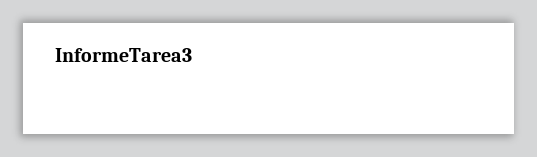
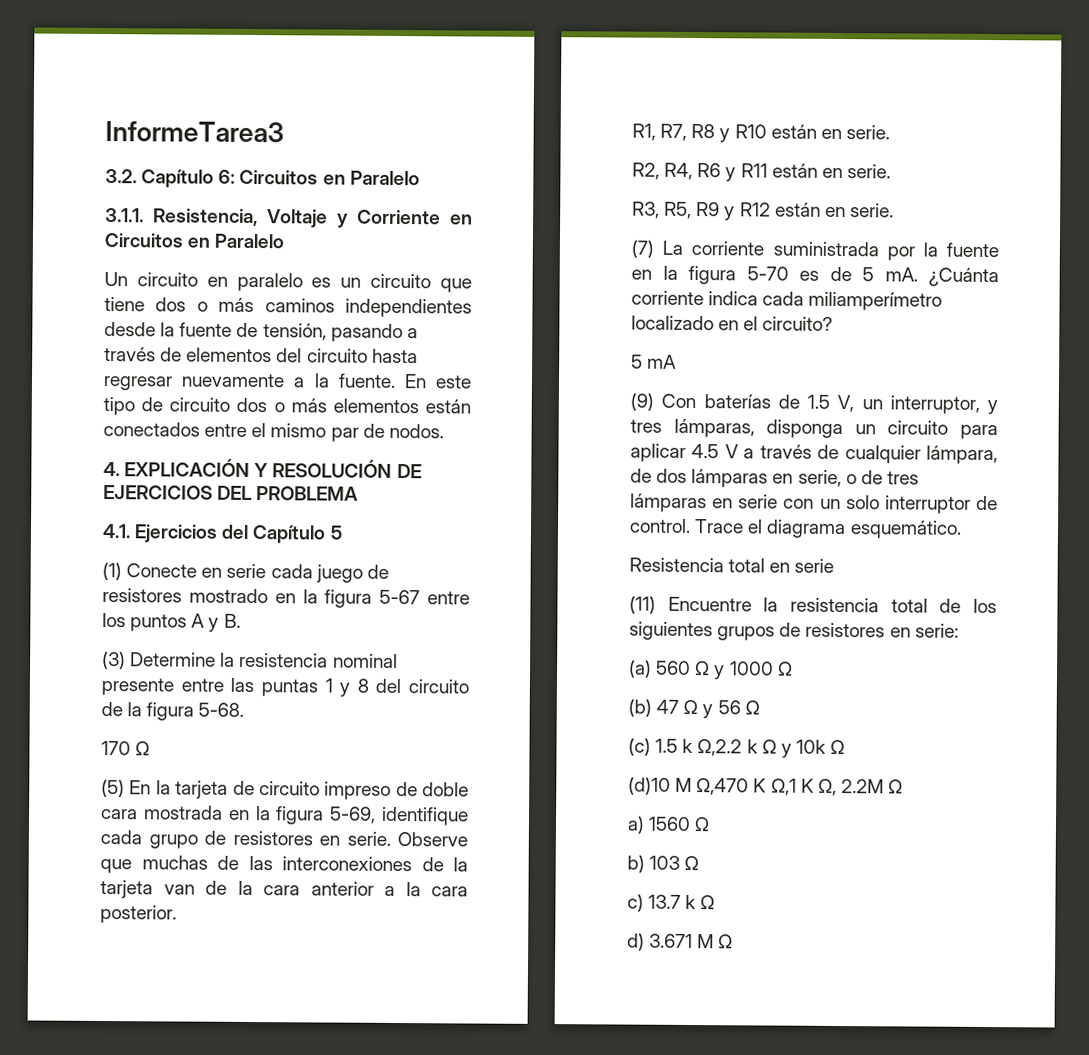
+ 3.2. Capítulo 6: Circuitos en Paralelo
+ 3.1.1. Resistencia, Voltaje y Corriente en Circuitos en Paralelo
+ Un circuito en paralelo es un circuito que tiene dos o más caminos independientes desde la fuente de tensión, pasando a través de elementos del circuito hasta regresar nuevamente a la fuente. En este tipo de circuito dos o más elementos están conectados entre el mismo par de nodos.
+ 4. EXPLICACIÓN Y RESOLUCIÓN DE EJERCICIOS DEL PROBLEMA
+ 4.1. Ejercicios del Capítulo 5
+ (1) Conecte en serie cada juego de resistores mostrado en la figura 5-67 entre los puntos A y B.
+ (3) Determine la resistencia nominal presente entre las puntas 1 y 8 del circuito de la figura 5-68.
+ 170 Ω
+ (5) En la tarjeta de circuito impreso de doble cara mostrada en la figura 5-69, identifique cada grupo de resistores en serie. Observe que muchas de las interconexiones de la tarjeta van de la cara anterior a la cara posterior.
+ R1, R7, R8 y R10 están en serie.
+ R2, R4, R6 y R11 están en serie.
+ R3, R5, R9 y R12 están en serie.
+ (7) La corriente suministrada por la fuente en la figura 5-70 es de 5 mA. ¿Cuánta corriente indica cada miliamperímetro localizado en el circuito?
+ 5 mA
+ (9) Con baterías de 1.5 V, un interruptor, y tres lámparas, disponga un circuito para aplicar 4.5 V a través de cualquier lámpara, de dos lámparas en serie, o de tres lámparas en serie con un solo interruptor de control. Trace el diagrama esquemático.
+ Resistencia total en serie
+ (11) Encuentre la resistencia total de los siguientes grupos de resistores en serie:
+ (a) 560 Ω y 1000 Ω
+ (b) 47 Ω y 56 Ω
+ (c) 1.5 k Ω,2.2 k Ω y 10k Ω
+ (d)10 M Ω,470 K Ω,1 K Ω, 2.2M Ω
+ a) 1560 Ω
+ b) 103 Ω
+ c) 13.7 k Ω
+ d) 3.671 M Ω

